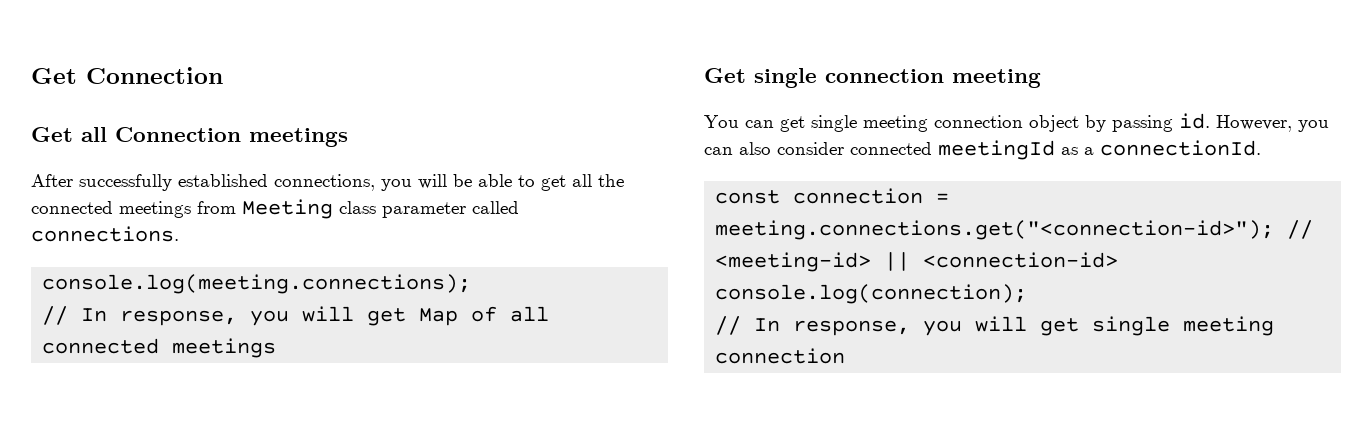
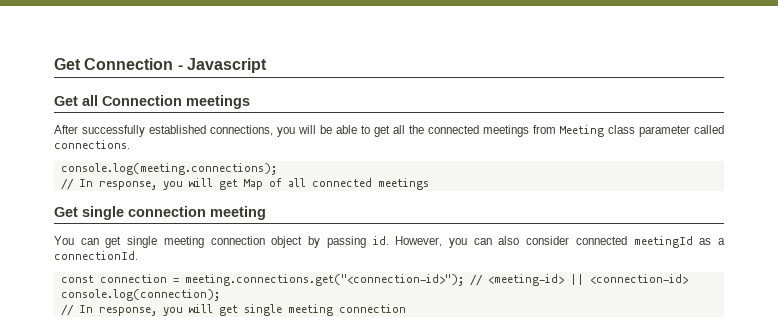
- Get Connection
+ Get Connection - Javascript

